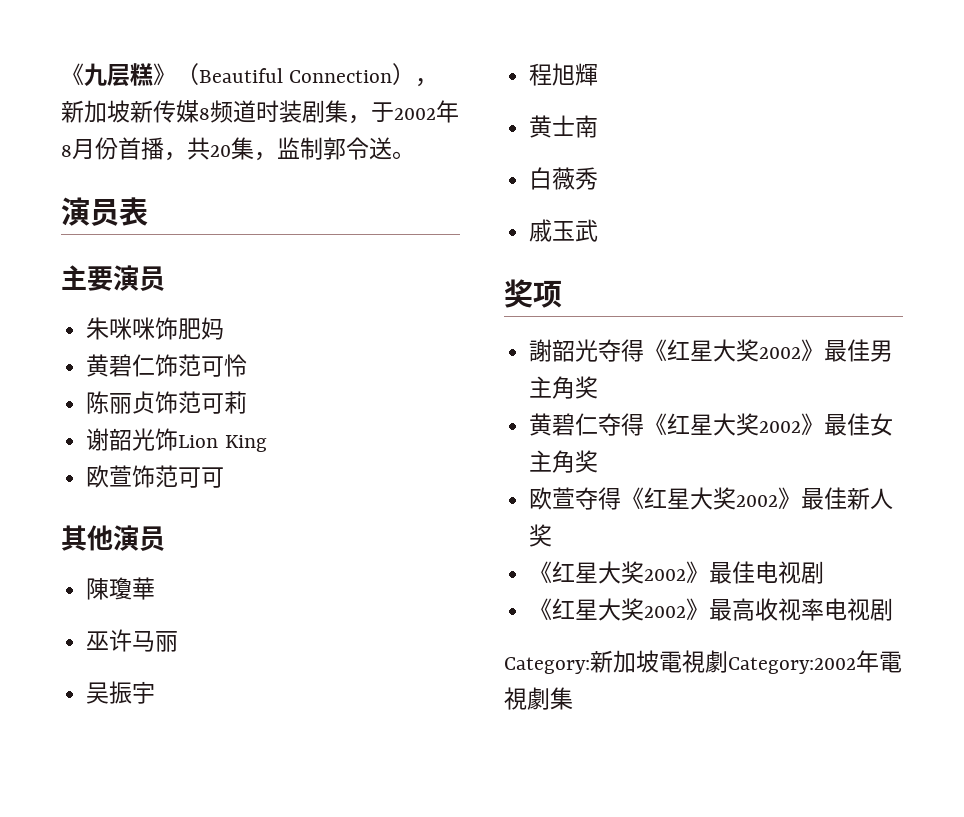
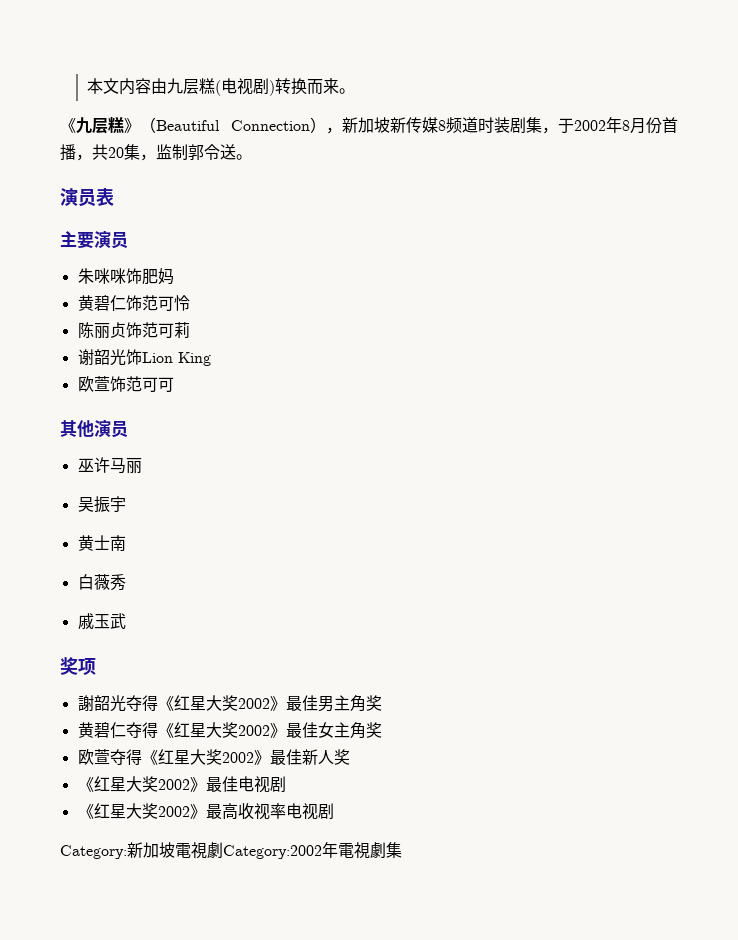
+ 本文内容由九层糕(电视剧)转换而来。
- 陳瓊華
- 程旭輝

